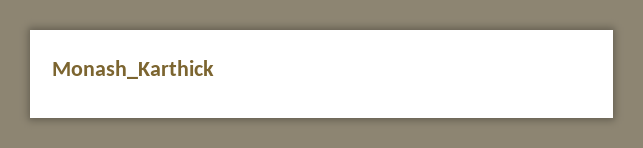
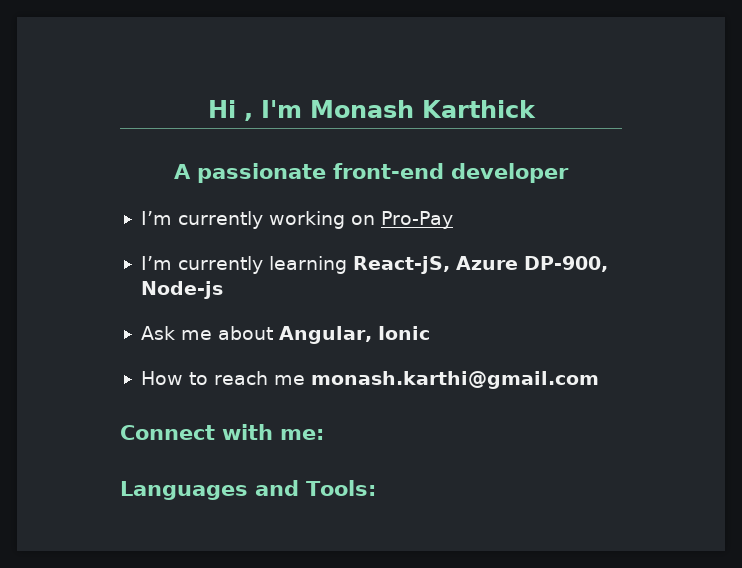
- Monash_Karthick
+ Hi , I'm Monash Karthick
+ A passionate front-end developer
+ I’m currently working on Pro-Pay
+ I’m currently learning React-jS, Azure DP-900, Node-js
+ Ask me about Angular, Ionic
+ How to reach me monash.karthi@gmail.com
+ Connect with me:
+ Languages and Tools:

